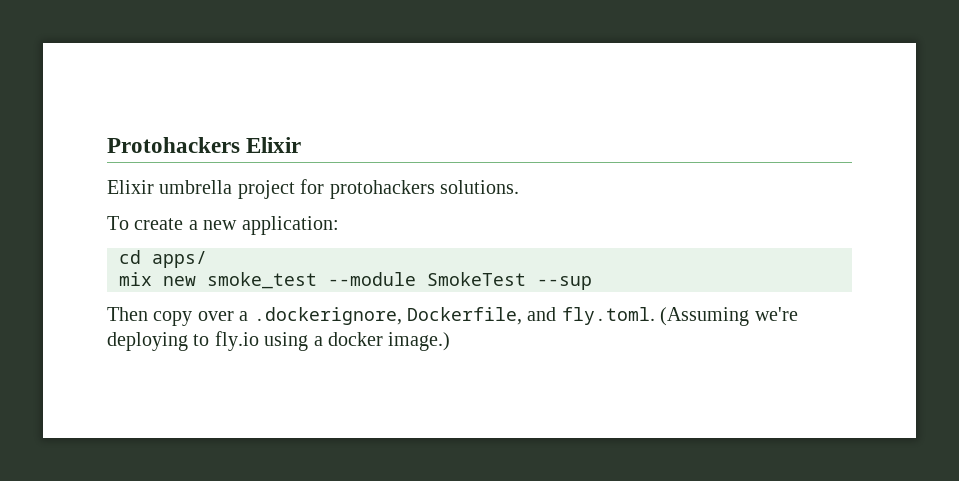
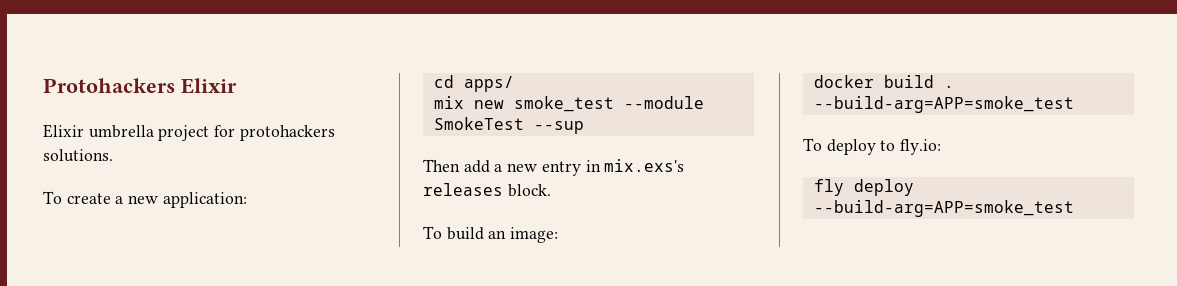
- Then copy over a .dockerignore, Dockerfile, and fly.toml. (Assuming we're deploying to fly.io using a docker image.)
+ Then add a new entry in mix.exs's releases block.
+ To build an image:
+ docker build . --build-arg=APP=smoke_test
+ To deploy to fly.io:
+ fly deploy --build-arg=APP=smoke_test

